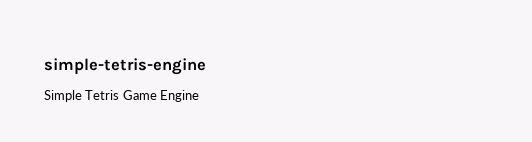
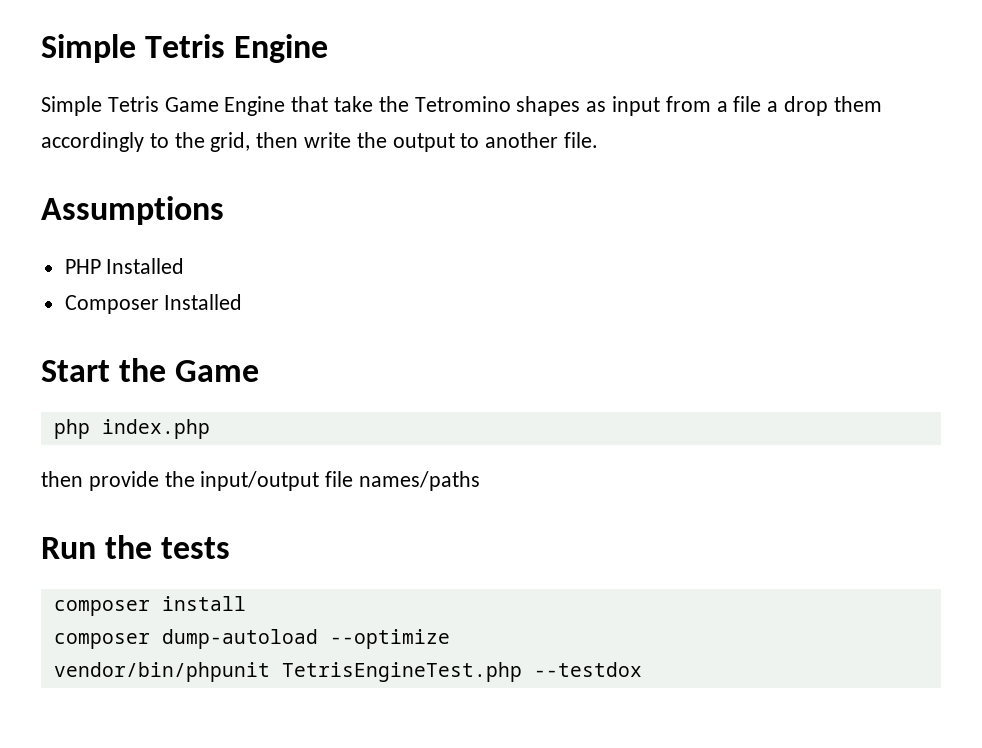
- simple-tetris-engine
+ Simple Tetris Engine
- Simple Tetris Game Engine
+ Simple Tetris Game Engine that take the Tetromino shapes as input from a file a drop them accordingly to the grid, then write the output to another file.
+ Assumptions
+ PHP Installed
+ Composer Installed
+ Start the Game
+ php index.php
+ then provide the input/output file names/paths
+ Run the tests
+ composer install
+ composer dump-autoload --optimize
+ vendor/bin/phpunit TetrisEngineTest.php --testdox

